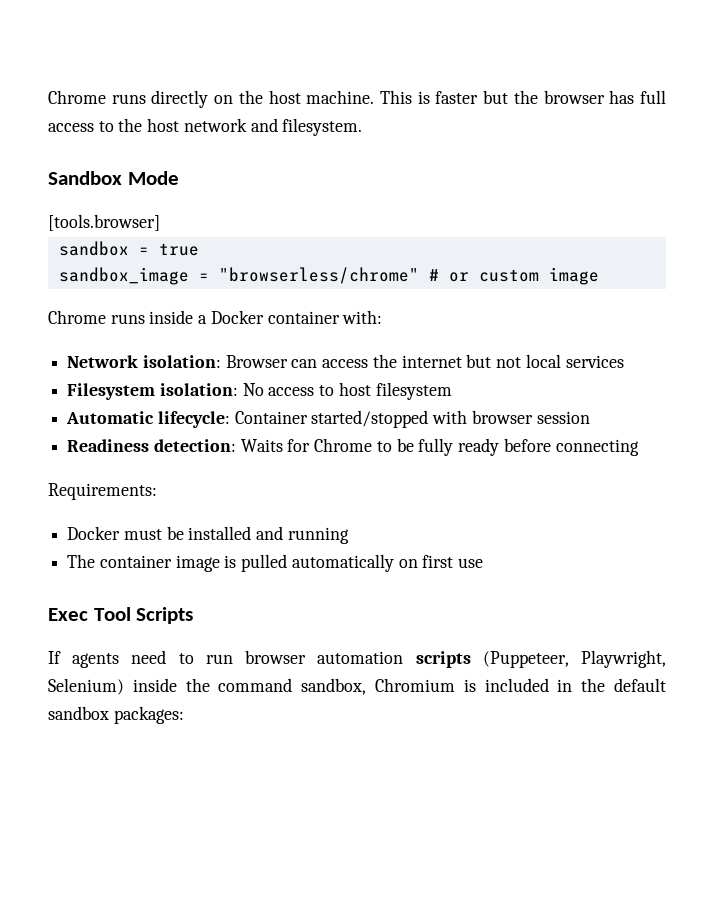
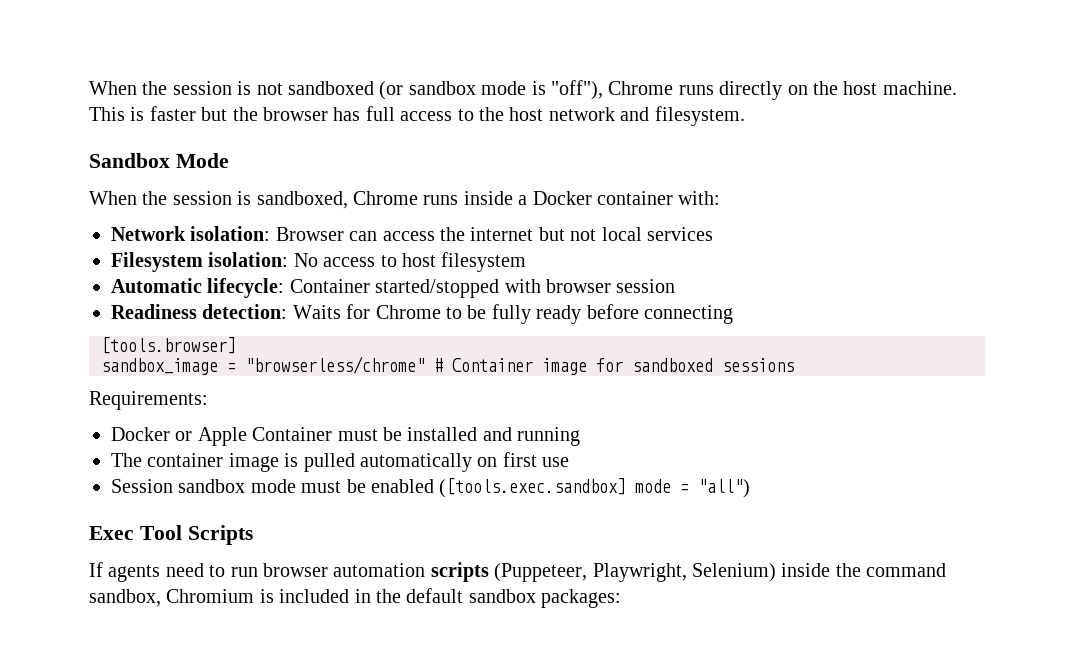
- Chrome runs directly on the host machine.
+ When the session is not sandboxed (or sandbox mode is "off"), Chrome runs directly on the host machine.
- [tools.browser]
- sandbox = true
- sandbox_image = "browserless/chrome" # or custom image
- Chrome runs inside a Docker container with:
+ When the session is sandboxed, Chrome runs inside a Docker container with:
+ [tools.browser]
+ sandbox_image = "browserless/chrome" # Container image for sandboxed sessions
- Docker must be installed and running
+ Docker or Apple Container must be installed and running
+ Session sandbox mode must be enabled ([tools.exec.sandbox] mode = "all")

